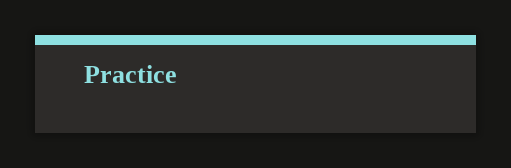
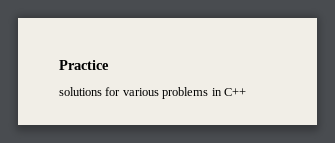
+ solutions for various problems in C++

